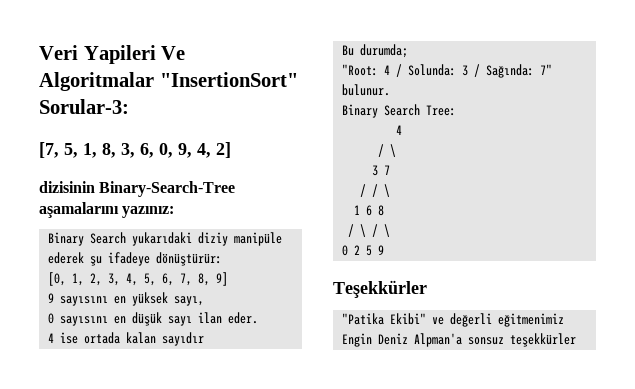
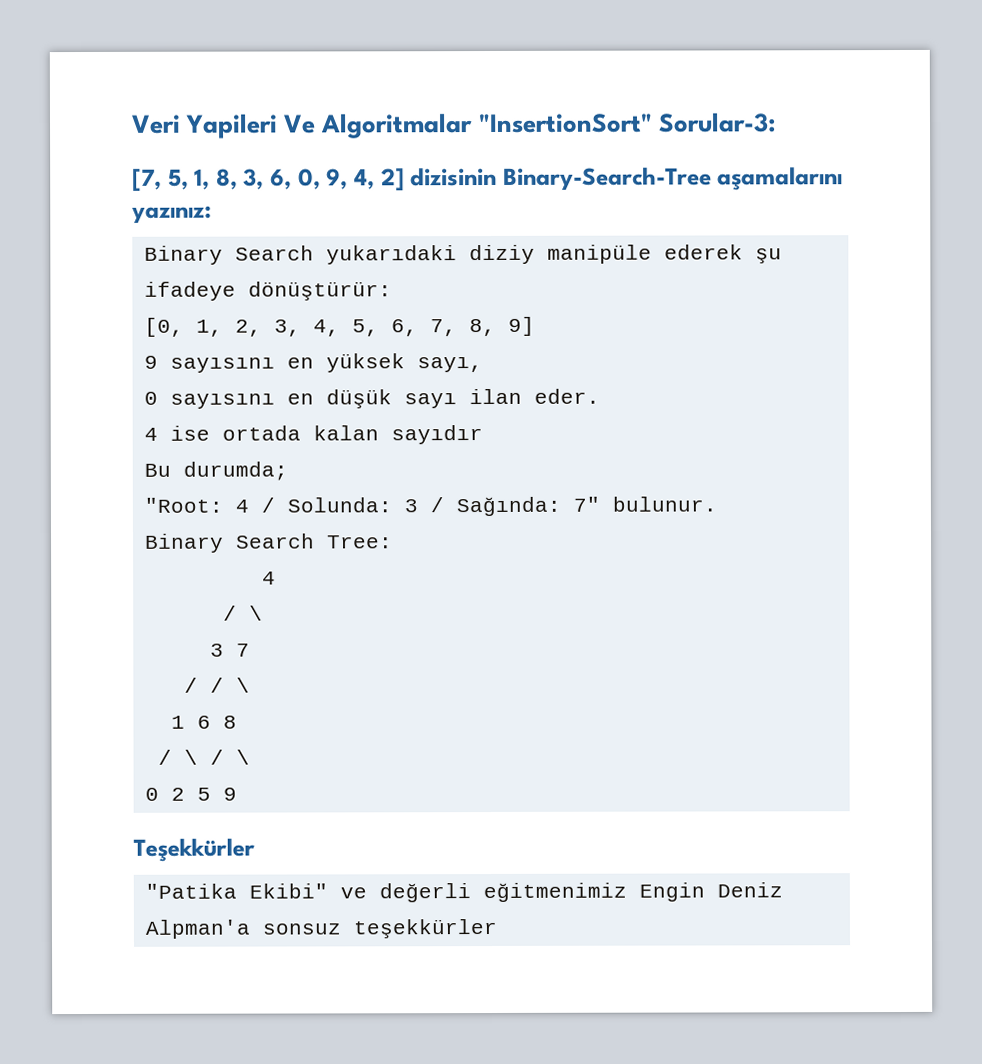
- [7, 5, 1, 8, 3, 6, 0, 9, 4, 2]
- dizisinin Binary-Search-Tree aşamalarını yazınız:
+ [7, 5, 1, 8, 3, 6, 0, 9, 4, 2] dizisinin Binary-Search-Tree aşamalarını yazınız:

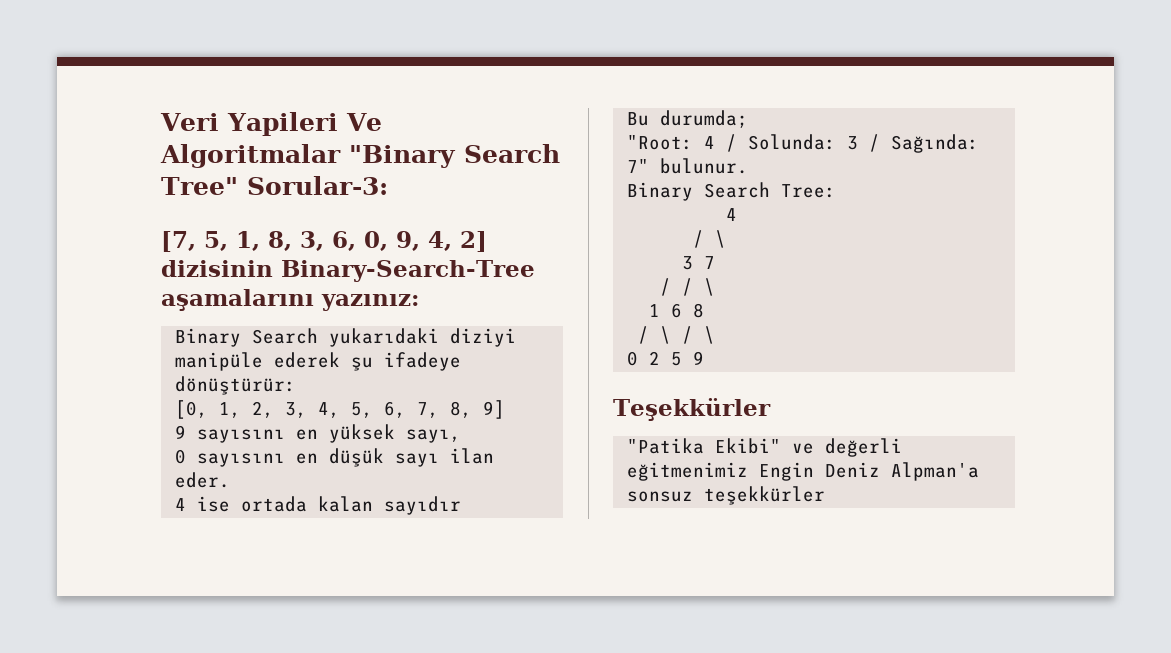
- Veri Yapileri Ve Algoritmalar "InsertionSort" Sorular-3:
+ Veri Yapileri Ve Algoritmalar "Binary Search Tree" Sorular-3:
- Binary Search yukarıdaki diziy manipüle ederek şu ifadeye dönüştürür:
+ Binary Search yukarıdaki diziyi manipüle ederek şu ifadeye dönüştürür:

